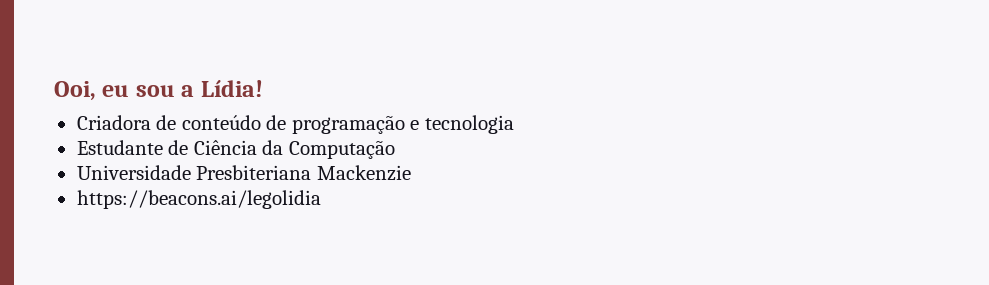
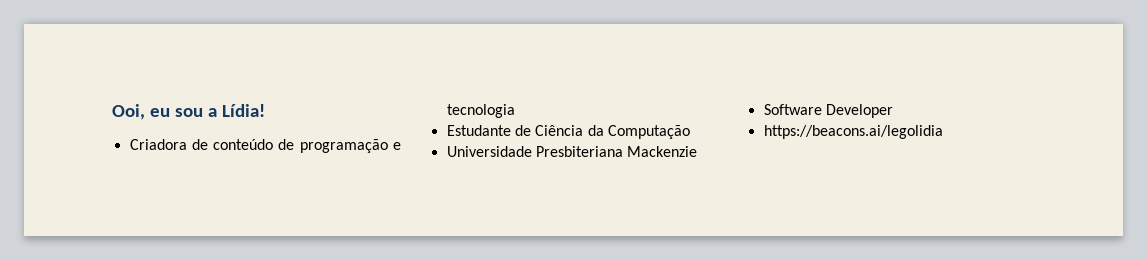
+ Software Developer

